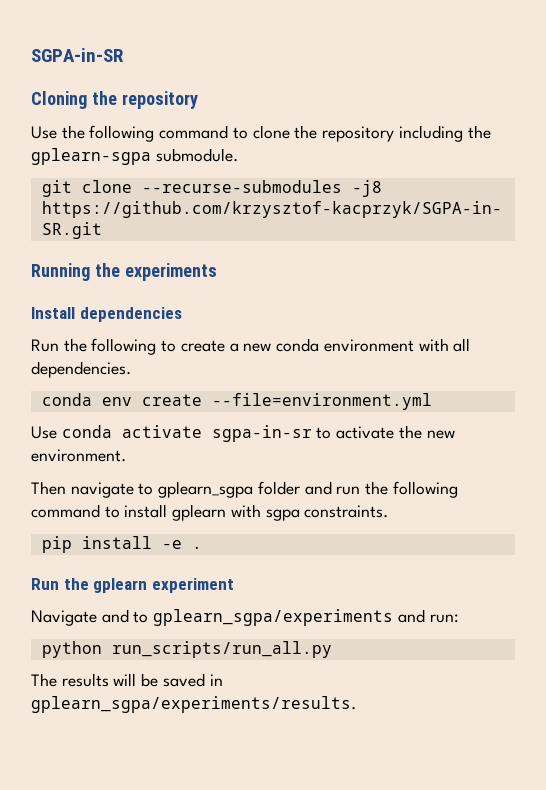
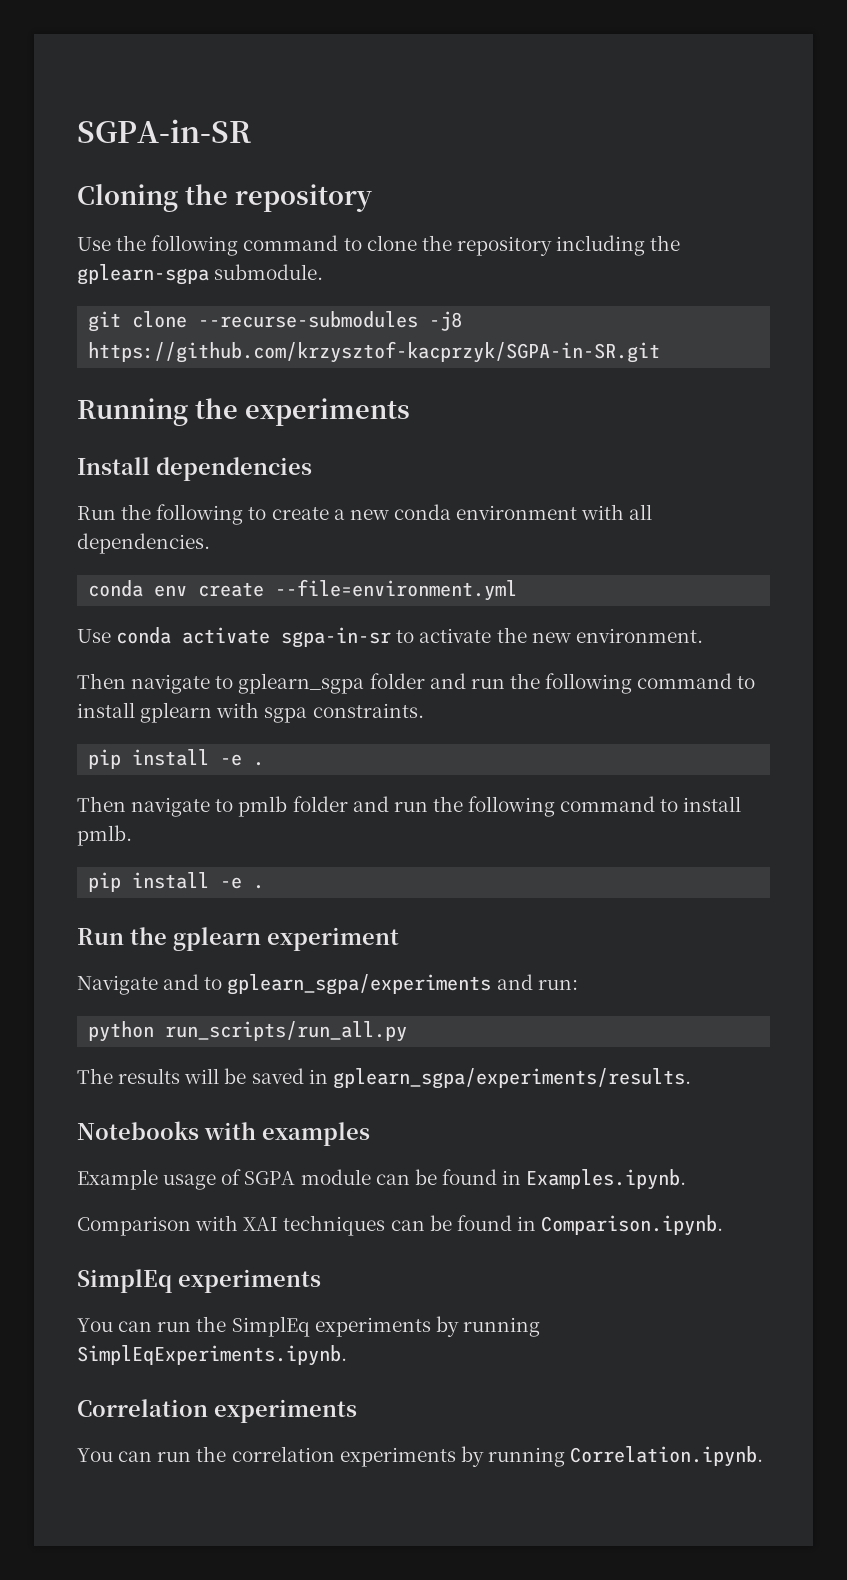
+ Then navigate to pmlb folder and run the following command to install pmlb.
+ pip install -e .
+ Notebooks with examples
+ Example usage of SGPA module can be found in Examples.ipynb.
+ Comparison with XAI techniques can be found in Comparison.ipynb.
+ SimplEq experiments
+ You can run the SimplEq experiments by running SimplEqExperiments.ipynb.
+ Correlation experiments
+ You can run the correlation experiments by running Correlation.ipynb.

